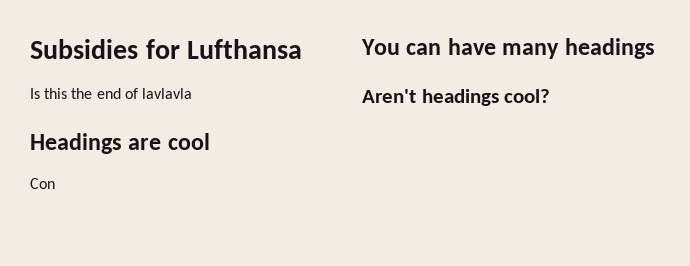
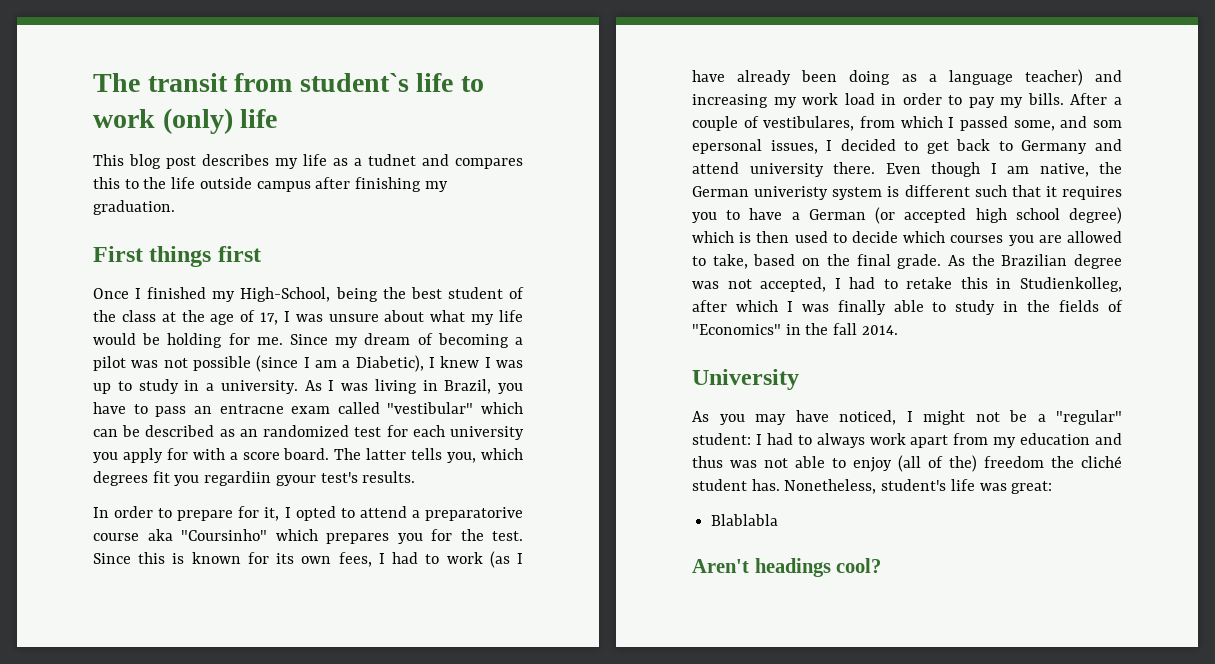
- Subsidies for Lufthansa
- Is this the end of lavlavla
- Headings are cool
- Con
- You can have many headings
+ The transit from student`s life to work (only) life
+ This blog post describes my life as a tudnet and compares this to the life outside campus after finishing my graduation.
+ First things first
+ Once I finished my High-School, being the best student of the class at the age of 17, I was unsure about what my life would be holding for me. Since my dream of becoming a pilot was not possible (since I am a Diabetic), I knew I was up to study in a university. As I was living in Brazil, you have to pass an entracne exam called "vestibular" which can be described as an randomized test for each university you apply for with a score board. The latter tells you, which degrees fit you regardiin gyour test's results.
+ In order to prepare for it, I opted to attend a preparatorive course aka "Coursinho" which prepares you for the test. Since this is known for its own fees, I had to work (as I have already been doing as a language teacher) and increasing my work load in order to pay my bills. After a couple of vestibulares, from which I passed some, and som epersonal issues, I decided to get back to Germany and attend university there. Even though I am native, the German univeristy system is different such that it requires you to have a German (or accepted high school degree) which is then used to decide which courses you are allowed to take, based on the final grade. As the Brazilian degree was not accepted, I had to retake this in Studienkolleg, after which I was finally able to study in the fields of "Economics" in the fall 2014.
+ University
+ As you may have noticed, I might not be a "regular" student: I had to always work apart from my education and thus was not able to enjoy (all of the) freedom the cliché student has. Nonetheless, student's life was great:
+ Blablabla

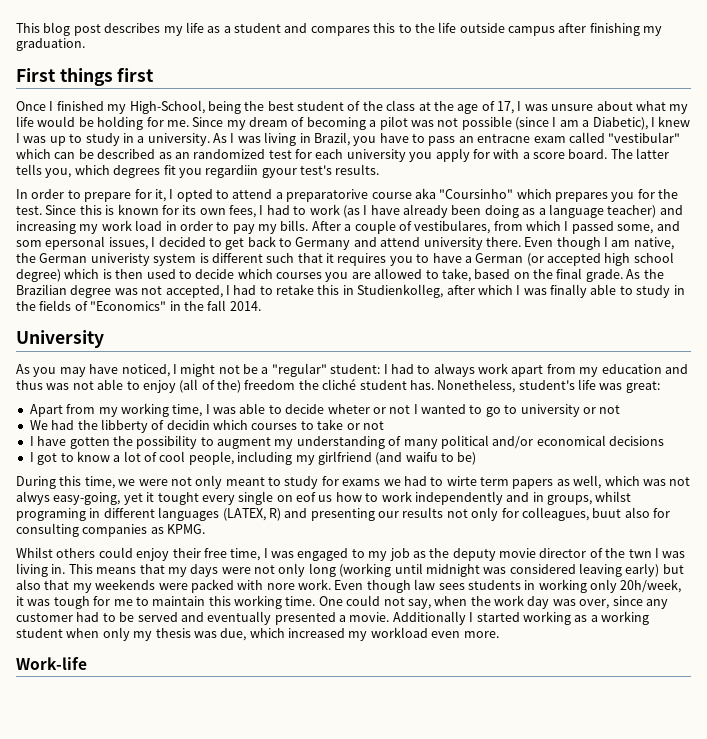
- The transit from student`s life to work (only) life
- This blog post describes my life as a tudnet and compares this to the life outside campus after finishing my graduation.
+ This blog post describes my life as a student and compares this to the life outside campus after finishing my graduation.
- Blablabla
- Aren't headings cool?
+ Apart from my working time, I was able to decide wheter or not I wanted to go to university or not
+ We had the libberty of decidin which courses to take or not
+ I have gotten the possibility to augment my understanding of many political and/or economical decisions
+ I got to know a lot of cool people, including my girlfriend (and waifu to be)
+ During this time, we were not only meant to study for exams we had to wirte term papers as well, which was not alwys easy-going, yet it tought every single on eof us how to work independently and in groups, whilst programing in different languages (LATEX, R) and presenting our results not only for colleagues, buut also for consulting companies as KPMG.
+ Whilst others could enjoy their free time, I was engaged to my job as the deputy movie director of the twn I was living in. This means that my days were not only long (working until midnight was considered leaving early) but also that my weekends were packed with nore work. Even though law sees students in working only 20h/week, it was tough for me to maintain this working time. One could not say, when the work day was over, since any customer had to be served and eventually presented a movie. Additionally I started working as a working student when only my thesis was due, which increased my workload even more.
+ Work-life

